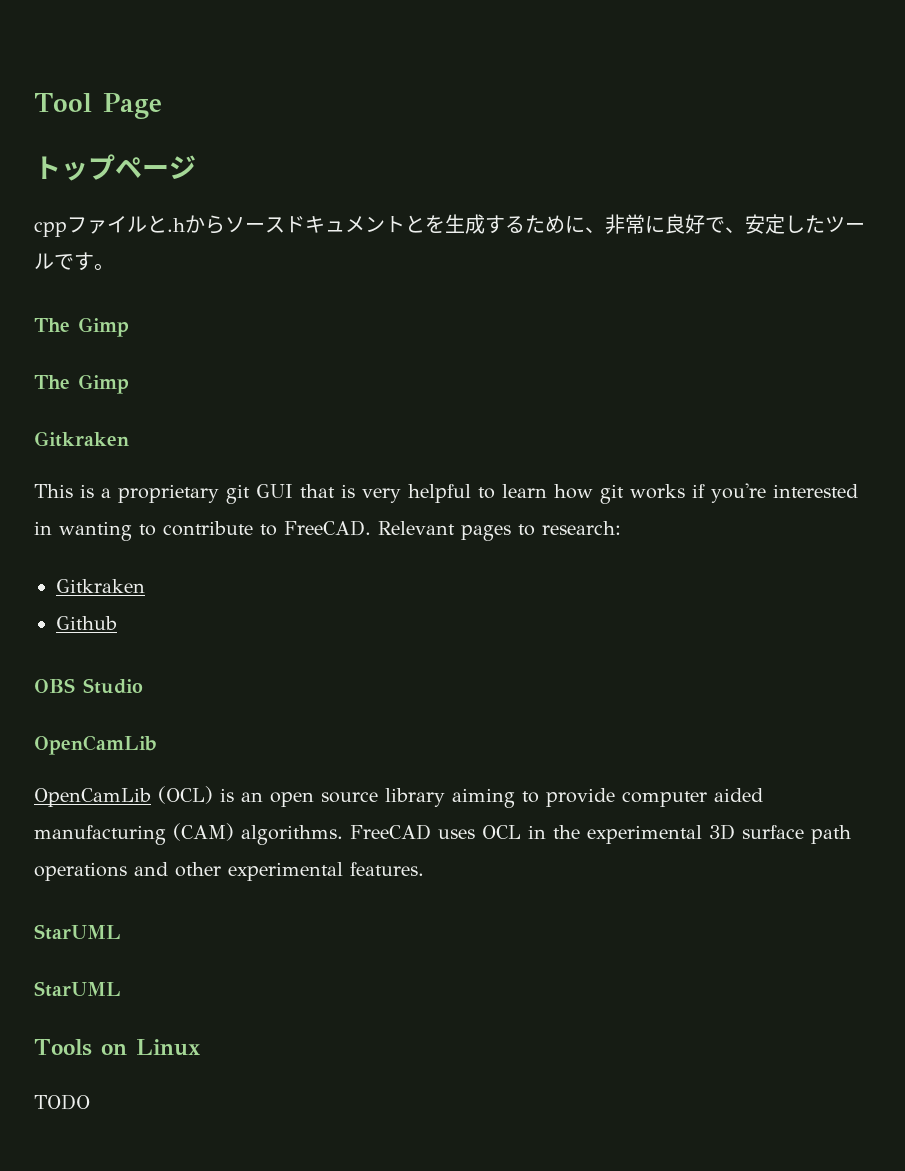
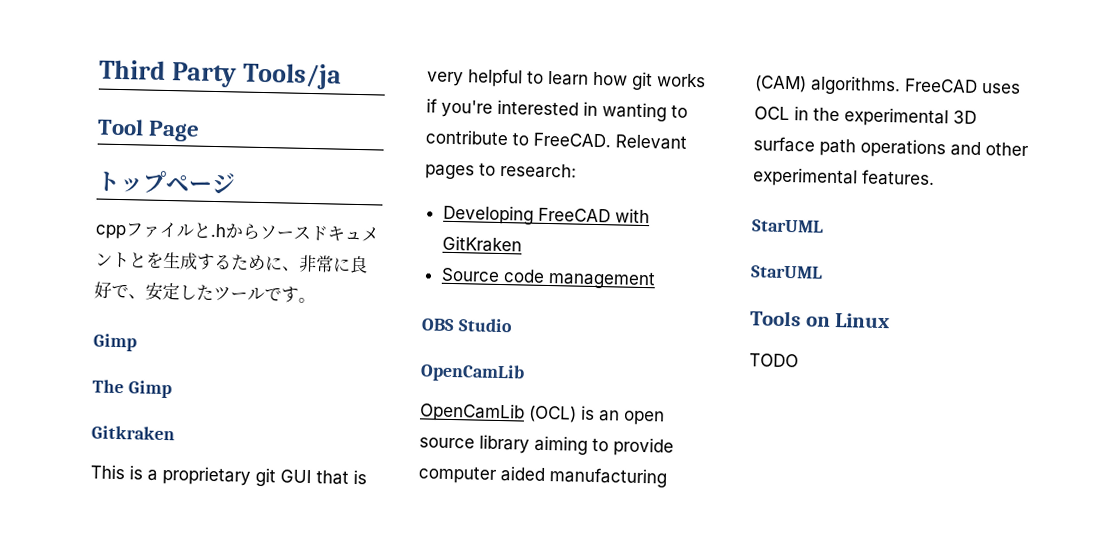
+ Third Party Tools/ja
  cppファイルと.hからソースドキュメントとを生成するために、非常に良好で、安定したツールです。
- The Gimp
+ Gimp
  Relevant pages to research:
- Gitkraken
- Github
+ Developing FreeCAD with GitKraken
+ Source code management

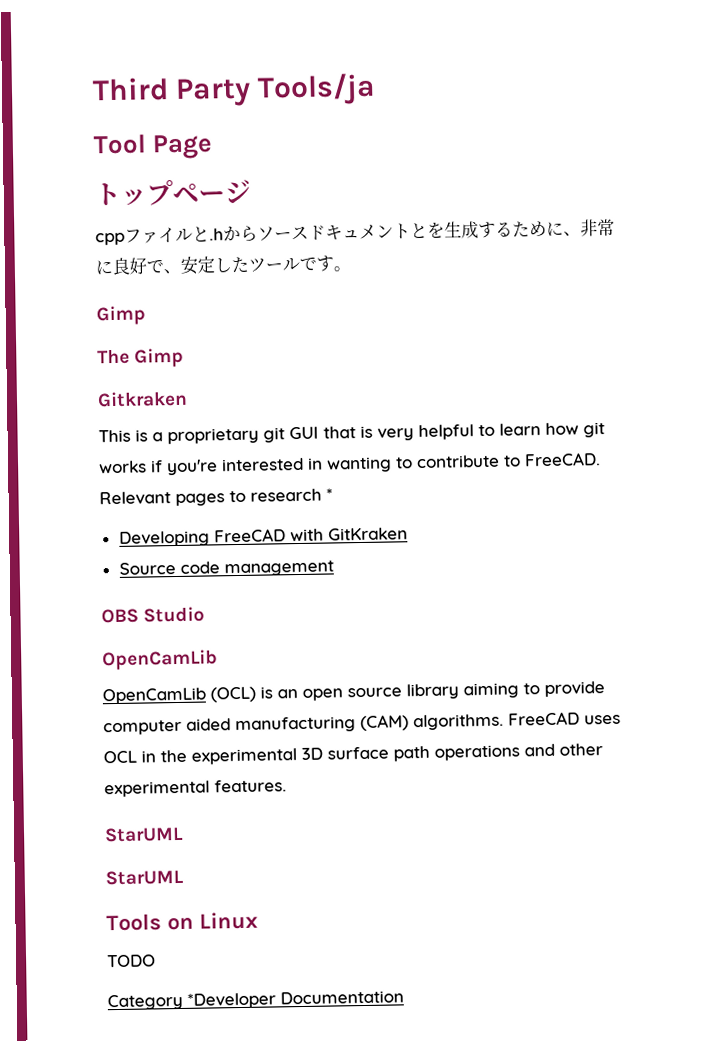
- Relevant pages to research:
+ Relevant pages to research *
+ Category *Developer Documentation

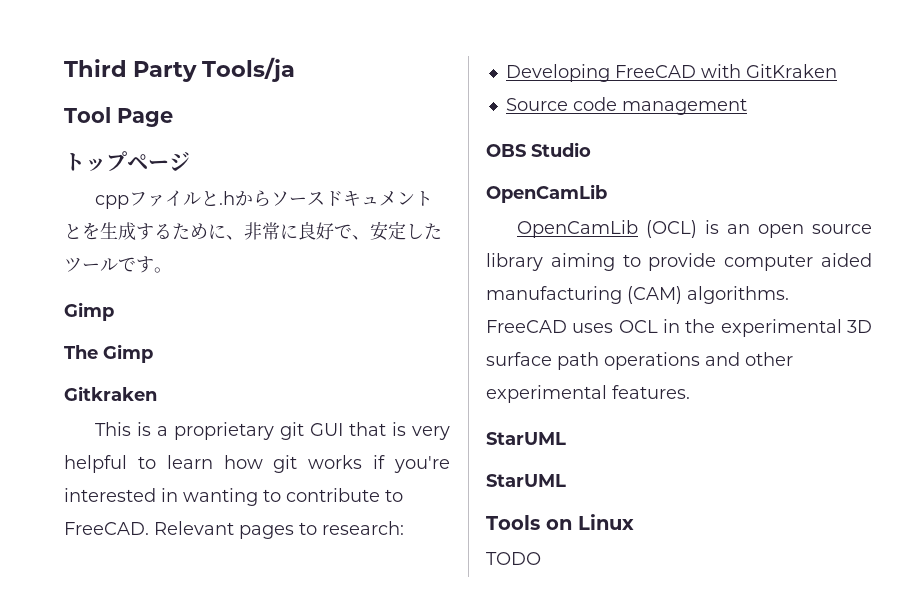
- Relevant pages to research *
+ Relevant pages to research:
- Category *Developer Documentation

